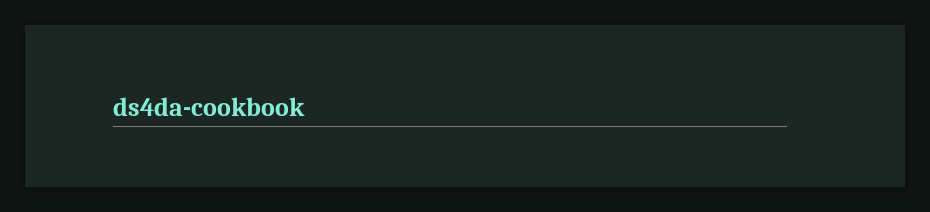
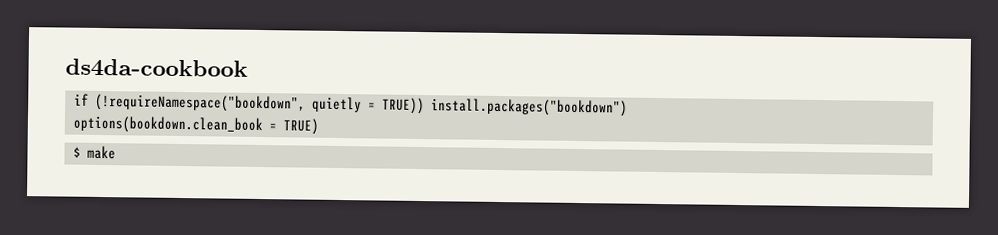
+ if (!requireNamespace("bookdown", quietly = TRUE)) install.packages("bookdown")
+ options(bookdown.clean_book = TRUE)
+ $ make

